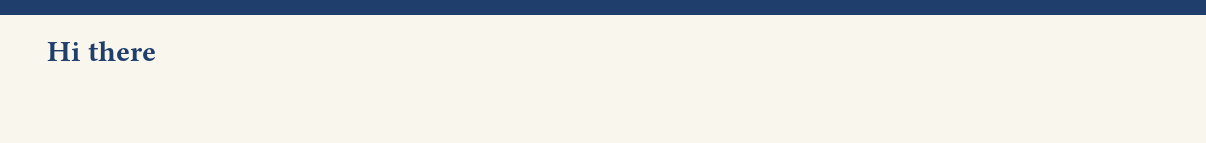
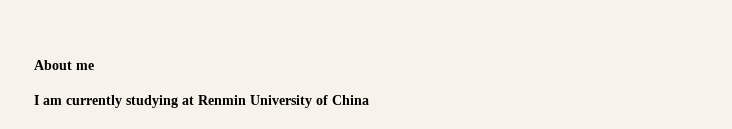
- Hi there
+ About me
+ I am currently studying at Renmin University of China

